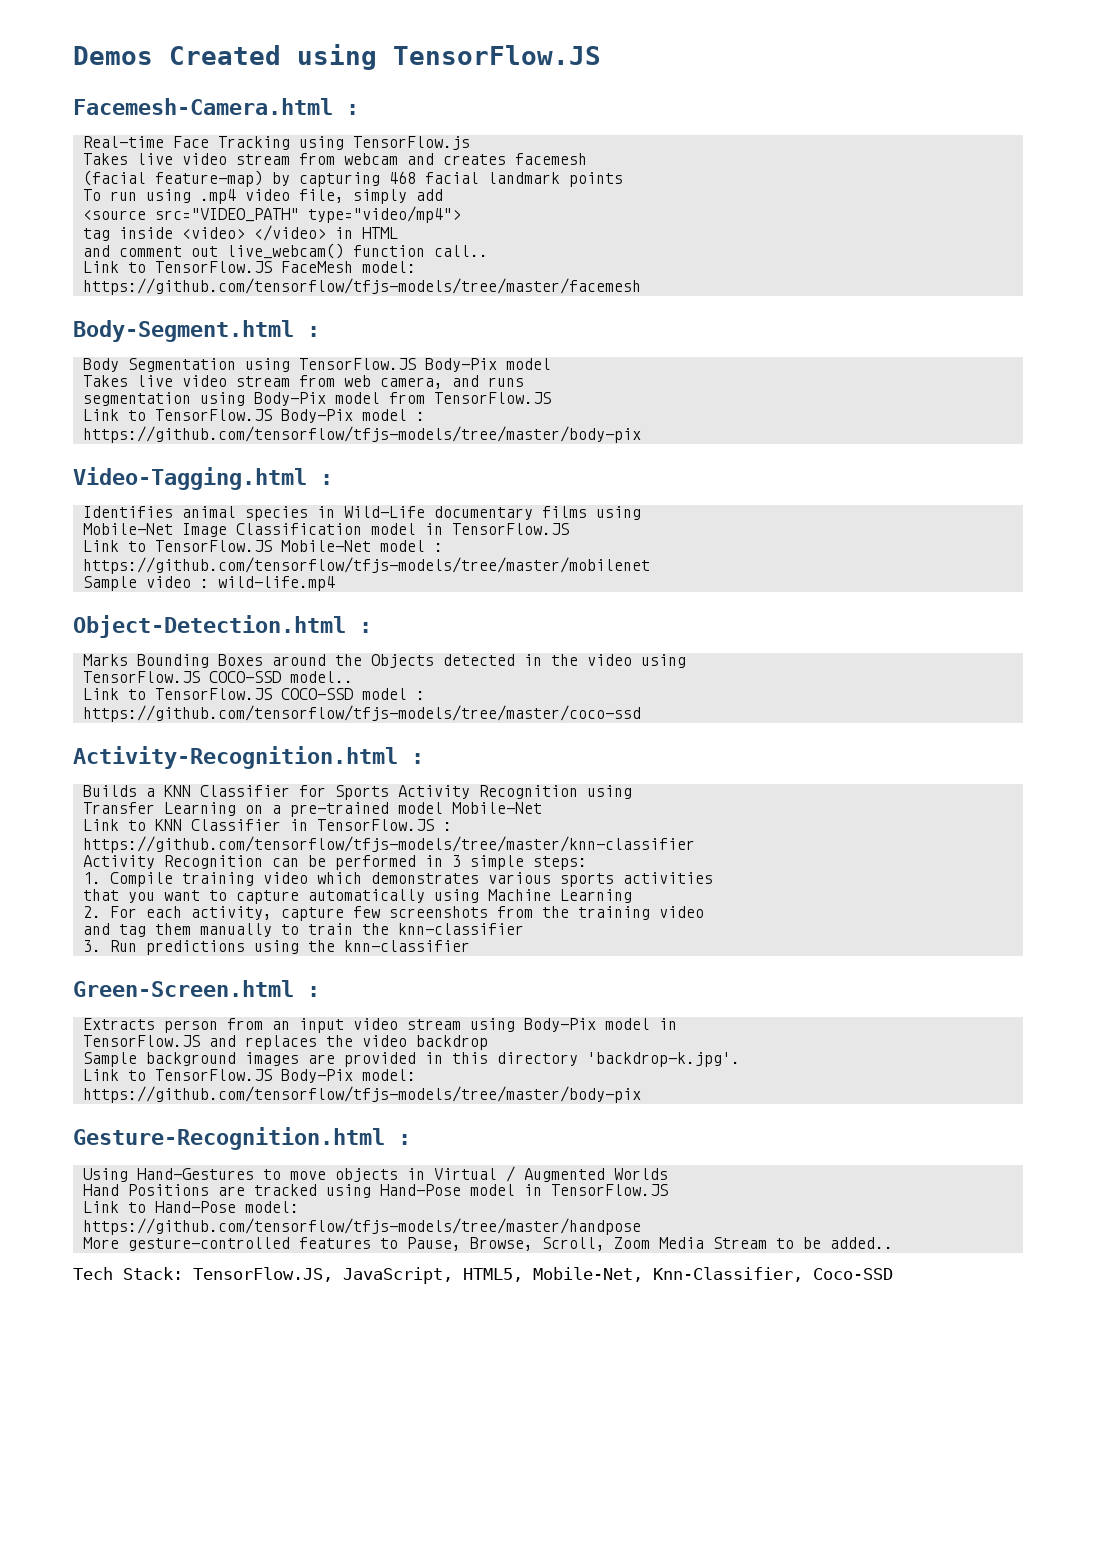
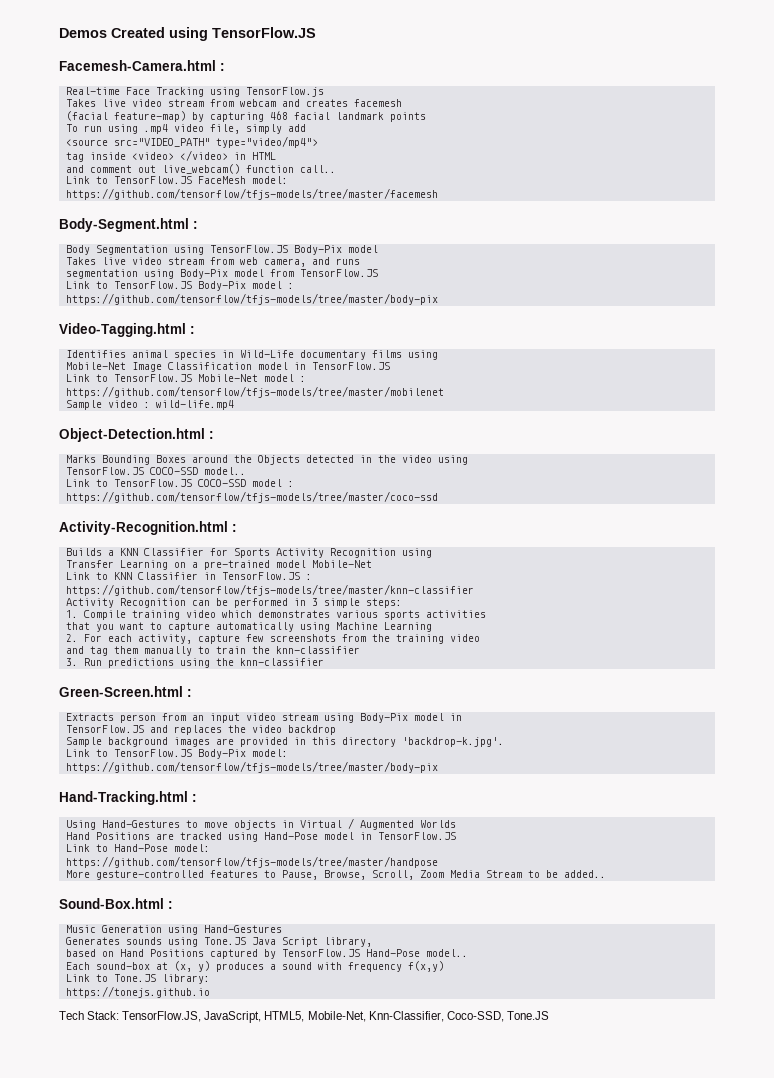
- Gesture-Recognition.html :
+ Hand-Tracking.html :
+ Sound-Box.html :
+ Music Generation using Hand-Gestures
+ Generates sounds using Tone.JS Java Script library,
+ based on Hand Positions captured by TensorFlow.JS Hand-Pose model..
+ Each sound-box at (x, y) produces a sound with frequency f(x,y)
+ Link to Tone.JS library:
+ https://tonejs.github.io
- Tech Stack: TensorFlow.JS, JavaScript, HTML5, Mobile-Net, Knn-Classifier, Coco-SSD
+ Tech Stack: TensorFlow.JS, JavaScript, HTML5, Mobile-Net, Knn-Classifier, Coco-SSD, Tone.JS

